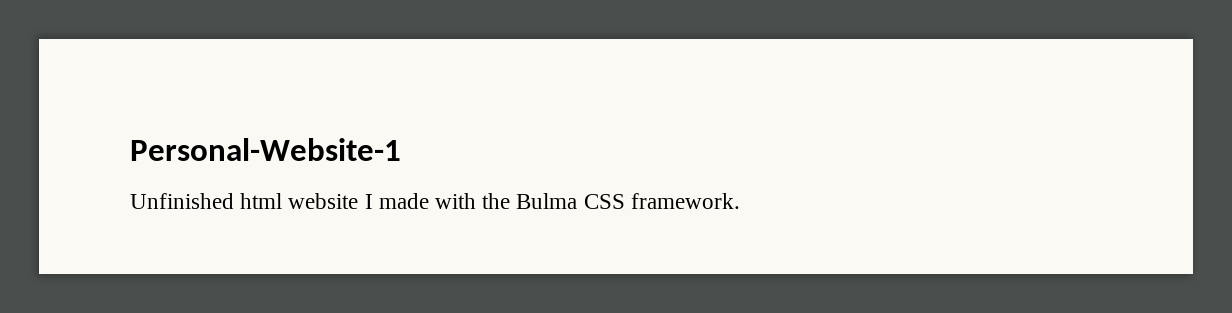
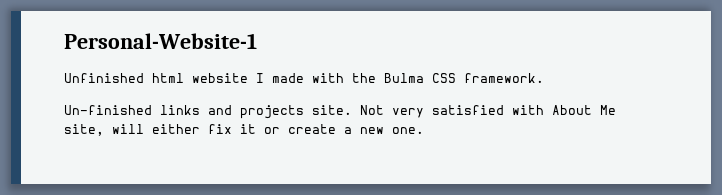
+ Un-finished links and projects site. Not very satisfied with About Me site, will either fix it or create a new one.

